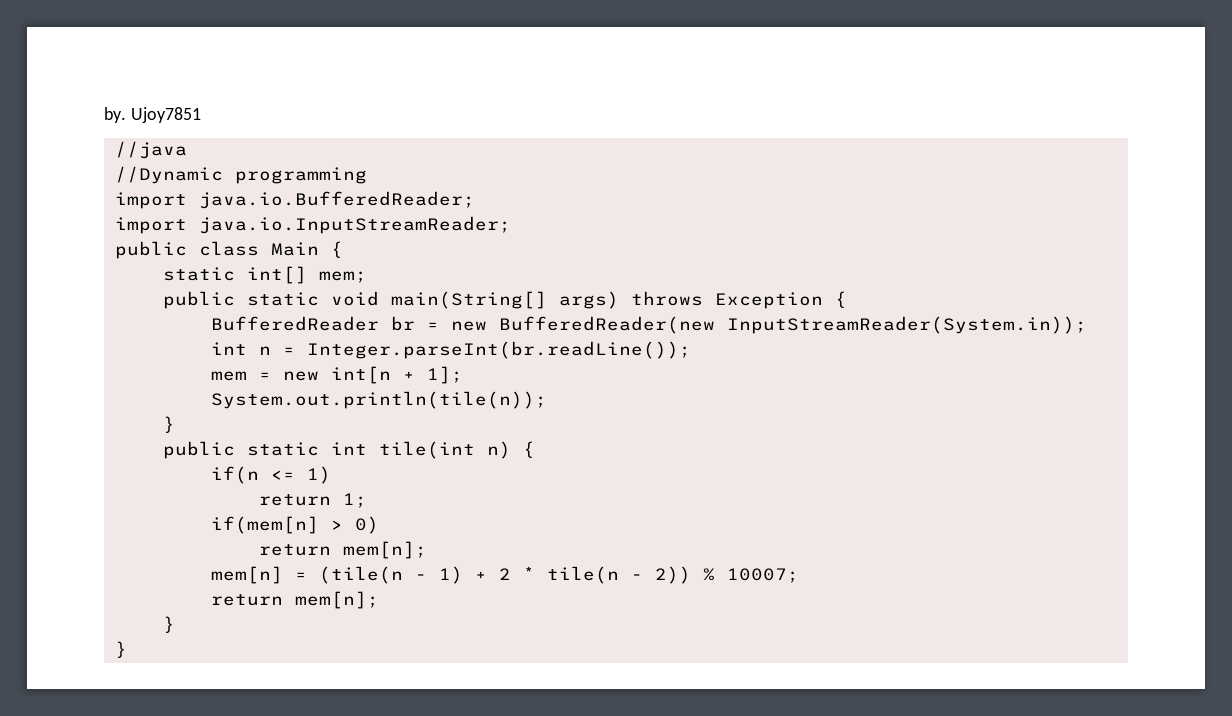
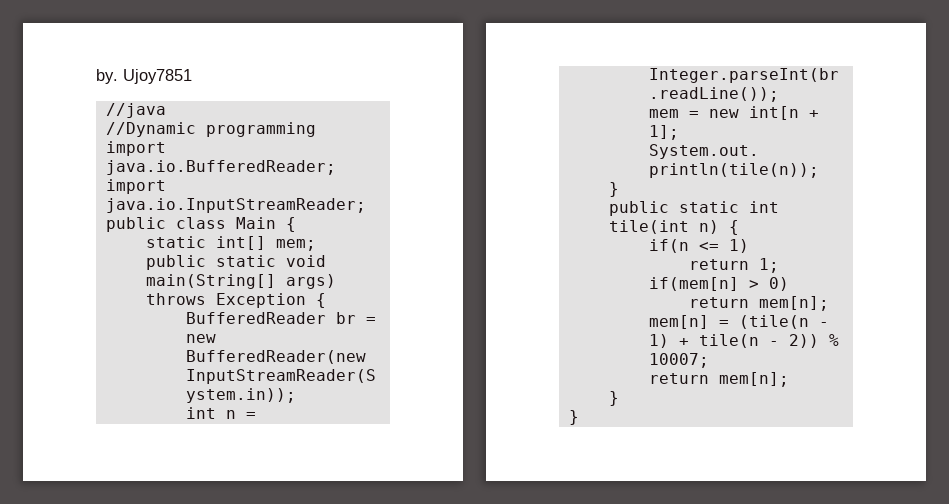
- mem[n] = (tile(n - 1) + 2 * tile(n - 2)) % 10007;
+ mem[n] = (tile(n - 1) + tile(n - 2)) % 10007;

